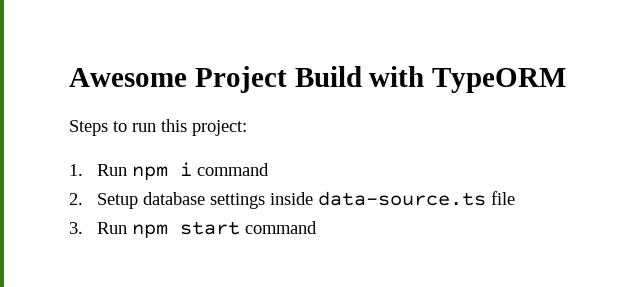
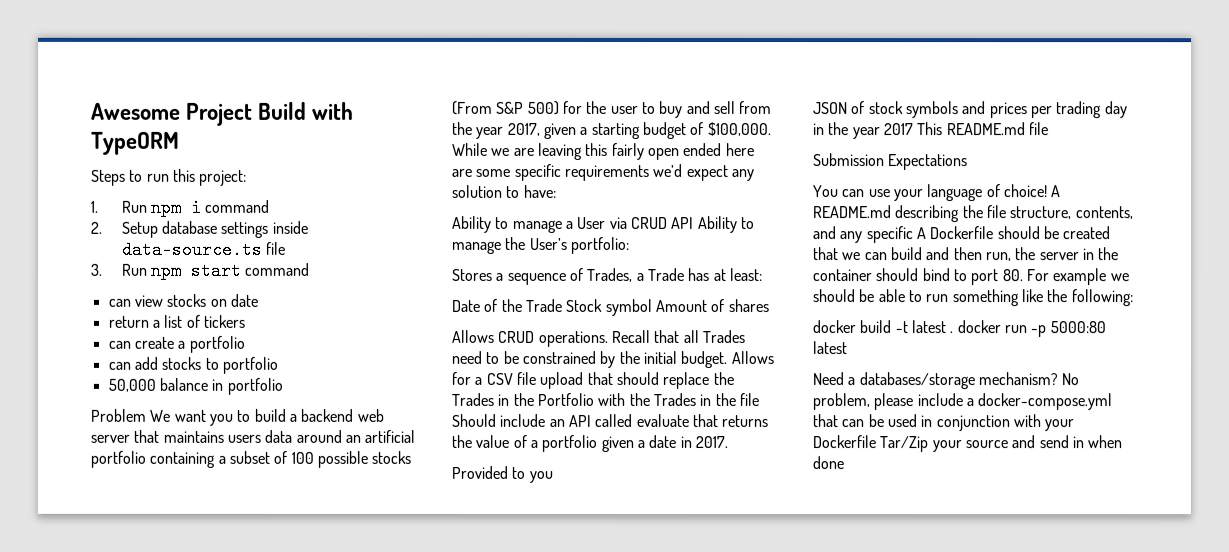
+ can view stocks on date
+ return a list of tickers
+ can create a portfolio
+ can add stocks to portfolio
+ 50,000 balance in portfolio
+ Problem We want you to build a backend web server that maintains users data around an artificial portfolio containing a subset of 100 possible stocks (From S&P 500) for the user to buy and sell from the year 2017, given a starting budget of $100,000. While we are leaving this fairly open ended here are some specific requirements we’d expect any solution to have:
+ Ability to manage a User via CRUD API Ability to manage the User’s portfolio:
+ Stores a sequence of Trades, a Trade has at least:
+ Date of the Trade Stock symbol Amount of shares
+ Allows CRUD operations. Recall that all Trades need to be constrained by the initial budget. Allows for a CSV file upload that should replace the Trades in the Portfolio with the Trades in the file Should include an API called evaluate that returns the value of a portfolio given a date in 2017.
+ Provided to you
+ JSON of stock symbols and prices per trading day in the year 2017 This README.md file
+ Submission Expectations
+ You can use your language of choice! A README.md describing the file structure, contents, and any specific A Dockerfile should be created that we can build and then run, the server in the container should bind to port 80. For example we should be able to run something like the following:
+ docker build -t latest . docker run -p 5000:80 latest
+ Need a databases/storage mechanism? No problem, please include a docker-compose.yml that can be used in conjunction with your Dockerfile Tar/Zip your source and send in when done

